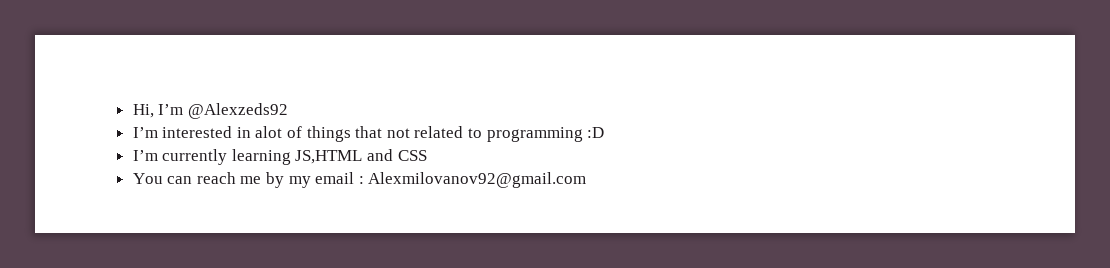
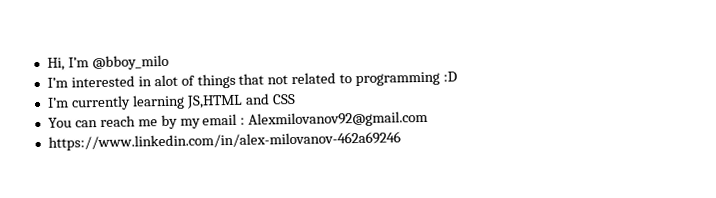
- Hi, I’m @Alexzeds92
+ Hi, I’m @bboy_milo
+ https://www.linkedin.com/in/alex-milovanov-462a69246

